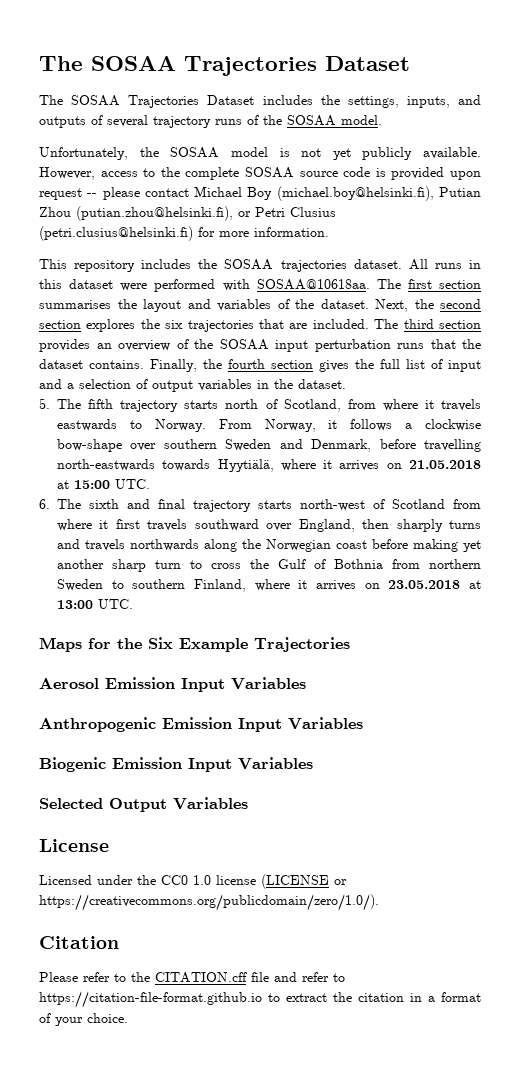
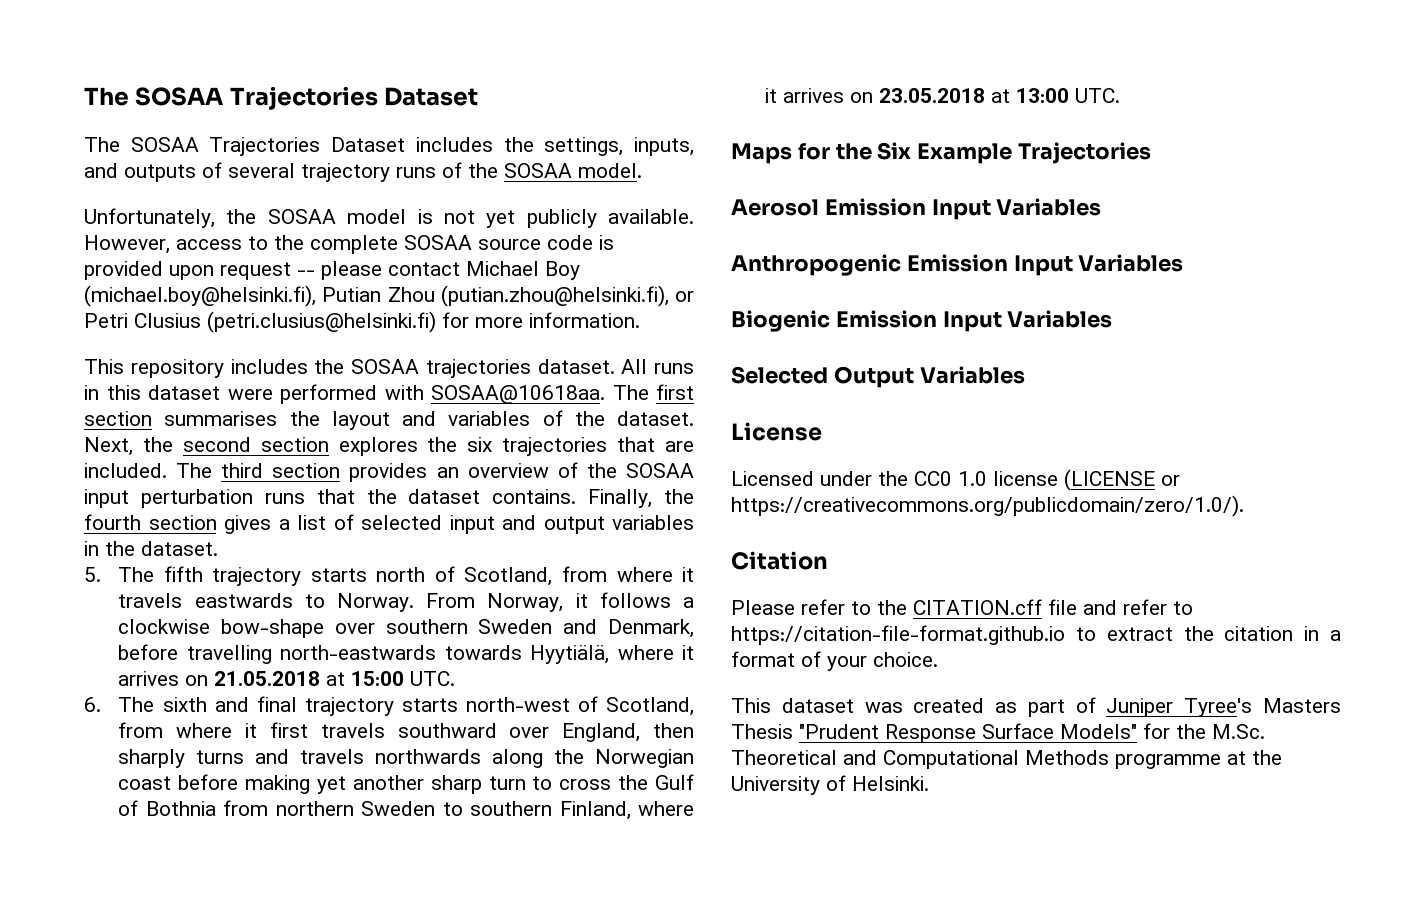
- Finally, the fourth section gives the full list of input and a selection of output variables in the dataset.
+ Finally, the fourth section gives a list of selected input and output variables in the dataset.
- 6. The sixth and final trajectory starts north-west of Scotland from where it first travels southward over England, then sharply turns and travels northwards along the Norwegian coast before making yet another sharp turn to cross the Gulf of Bothnia from northern Sweden to southern Finland, where it arrives on 23.05.2018 at 13:00 UTC.
+ 6. The sixth and final trajectory starts north-west of Scotland, from where it first travels southward over England, then sharply turns and travels northwards along the Norwegian coast before making yet another sharp turn to cross the Gulf of Bothnia from northern Sweden to southern Finland, where it arrives on 23.05.2018 at 13:00 UTC.
+ This dataset was created as part of Juniper Tyree's Masters Thesis "Prudent Response Surface Models" for the M.Sc. Theoretical and Computational Methods programme at the University of Helsinki.

